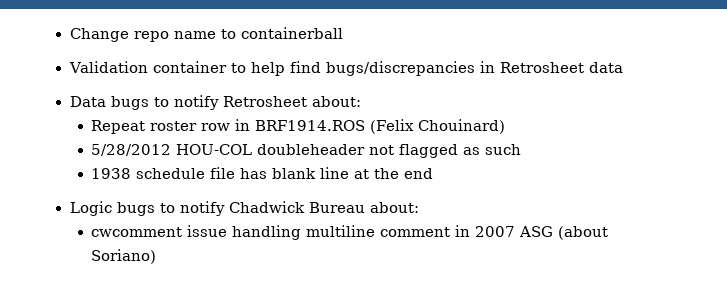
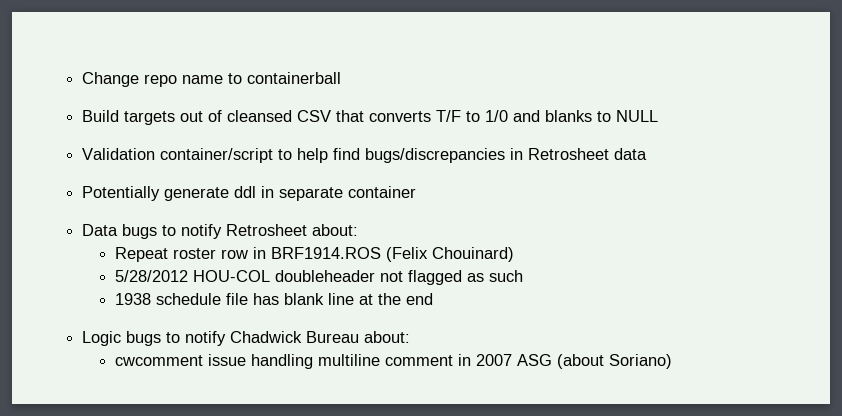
+ Build targets out of cleansed CSV that converts T/F to 1/0 and blanks to NULL
- Validation container to help find bugs/discrepancies in Retrosheet data
+ Validation container/script to help find bugs/discrepancies in Retrosheet data
+ Potentially generate ddl in separate container

